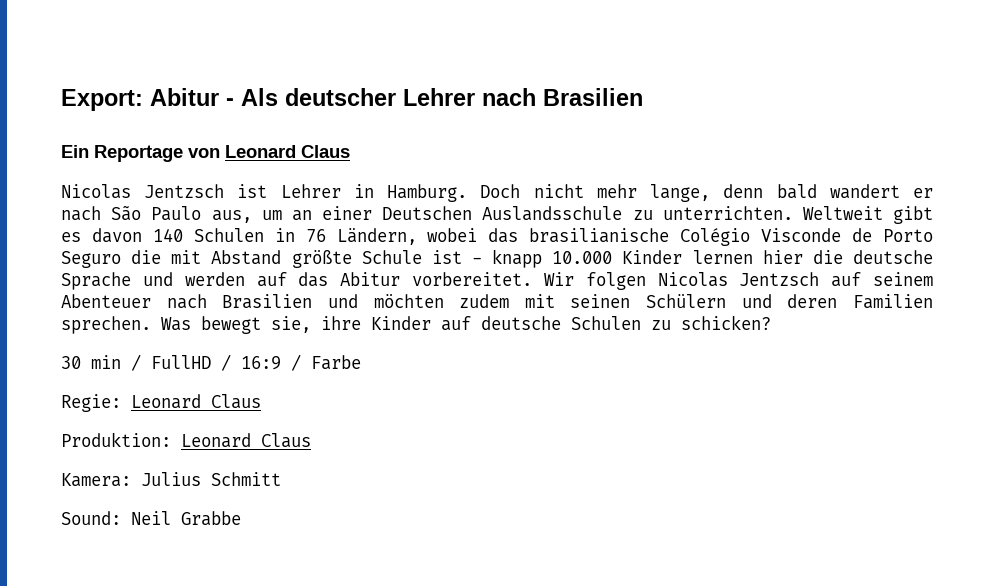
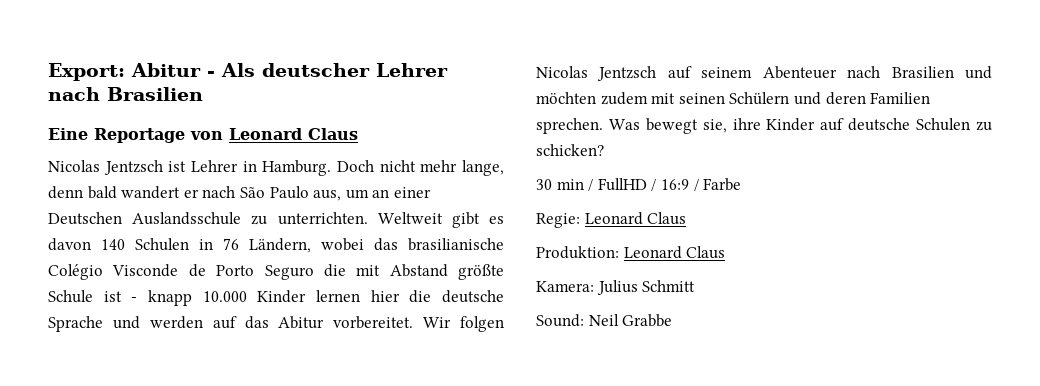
- Ein Reportage von Leonard Claus
+ Eine Reportage von Leonard Claus

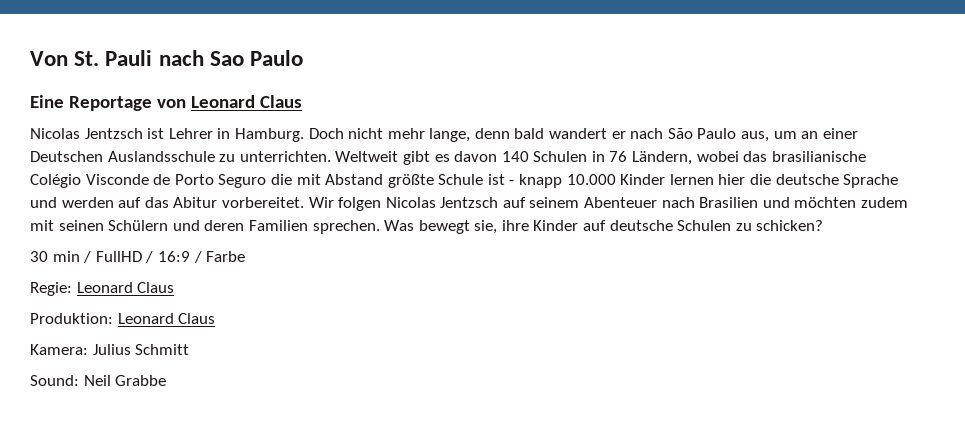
- Export: Abitur - Als deutscher Lehrer nach Brasilien
+ Von St. Pauli nach Sao Paulo

